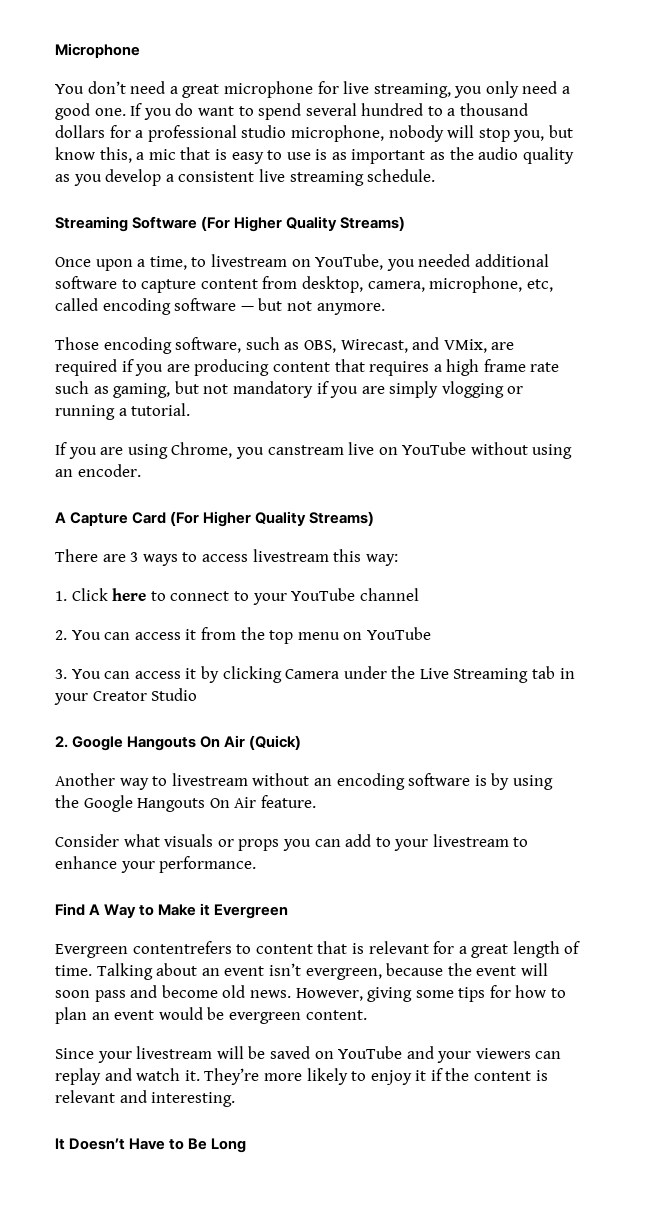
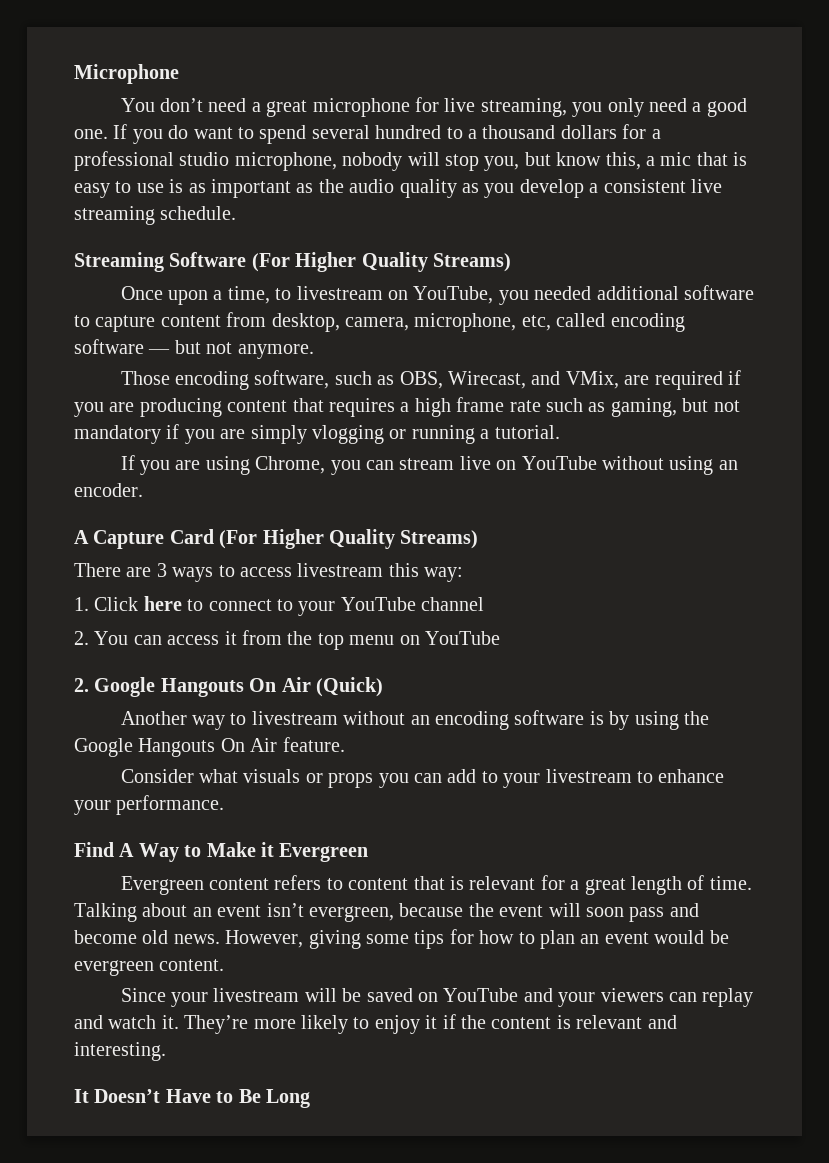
- If you are using Chrome, you canstream live on YouTube without using an encoder.
+ If you are using Chrome, you can stream live on YouTube without using an encoder.
- 3. You can access it by clicking Camera under the Live Streaming tab in your Creator Studio
- Evergreen contentrefers to content that is relevant for a great length of time.
+ Evergreen content refers to content that is relevant for a great length of time.

